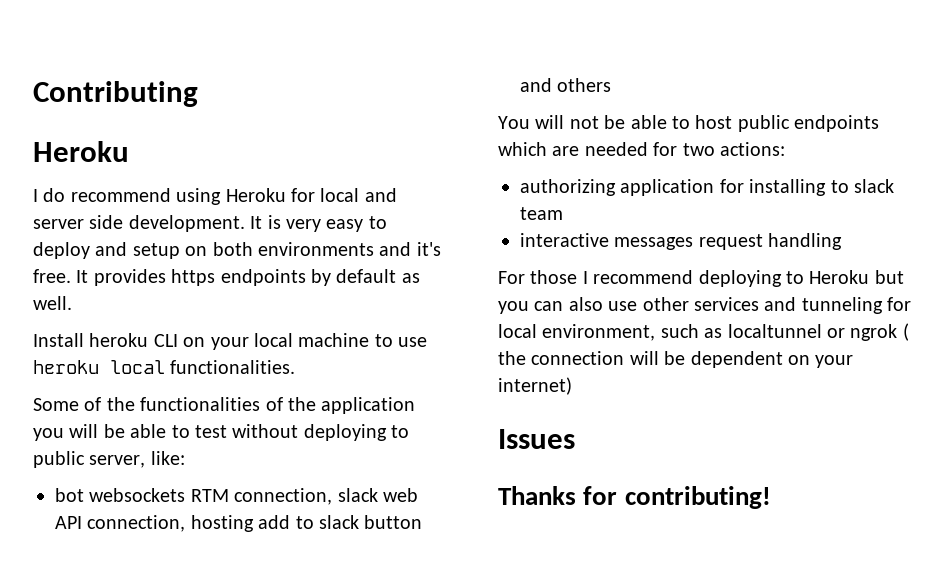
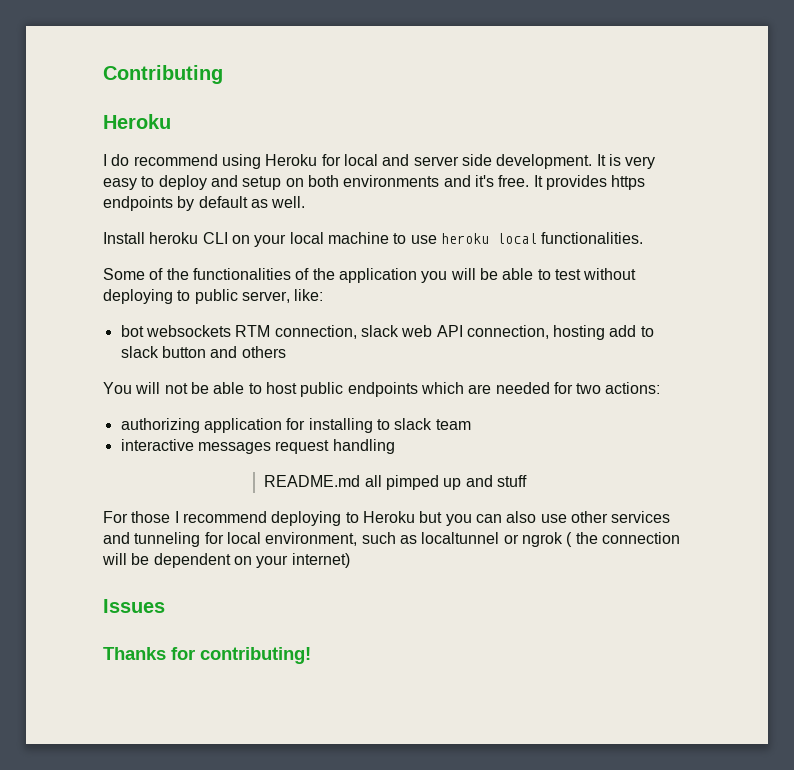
+ README.md all pimped up and stuff

